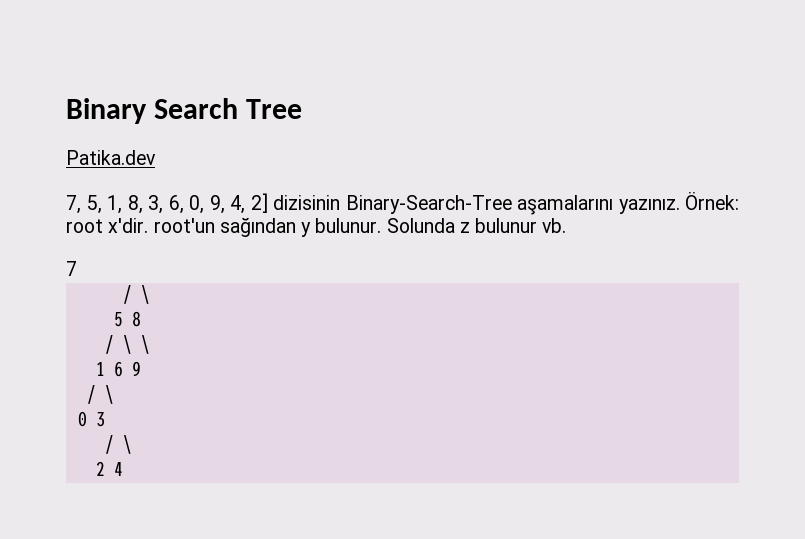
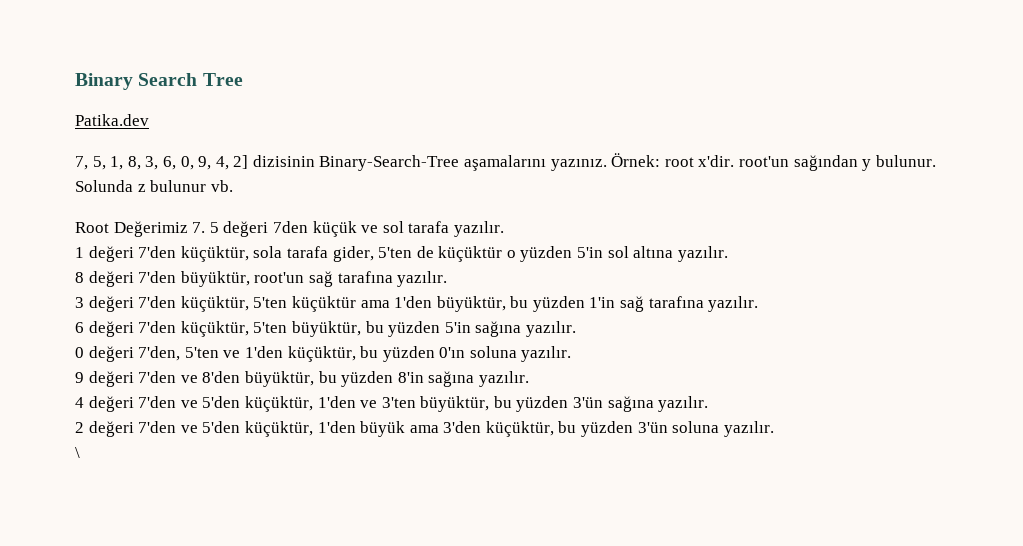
- 7
- / \
- 5 8
- / \ \
- 1 6 9
- / \
- 0 3
- / \
- 2 4
+ Root Değerimiz 7. 5 değeri 7den küçük ve sol tarafa yazılır.
+ 1 değeri 7'den küçüktür, sola tarafa gider, 5'ten de küçüktür o yüzden 5'in sol altına yazılır.
+ 8 değeri 7'den büyüktür, root'un sağ tarafına yazılır.
+ 3 değeri 7'den küçüktür, 5'ten küçüktür ama 1'den büyüktür, bu yüzden 1'in sağ tarafına yazılır.
+ 6 değeri 7'den küçüktür, 5'ten büyüktür, bu yüzden 5'in sağına yazılır.
+ 0 değeri 7'den, 5'ten ve 1'den küçüktür, bu yüzden 0'ın soluna yazılır.
+ 9 değeri 7'den ve 8'den büyüktür, bu yüzden 8'in sağına yazılır.
+ 4 değeri 7'den ve 5'den küçüktür, 1'den ve 3'ten büyüktür, bu yüzden 3'ün sağına yazılır.
+ 2 değeri 7'den ve 5'den küçüktür, 1'den büyük ama 3'den küçüktür, bu yüzden 3'ün soluna yazılır.
+ \

